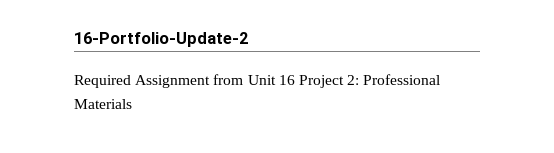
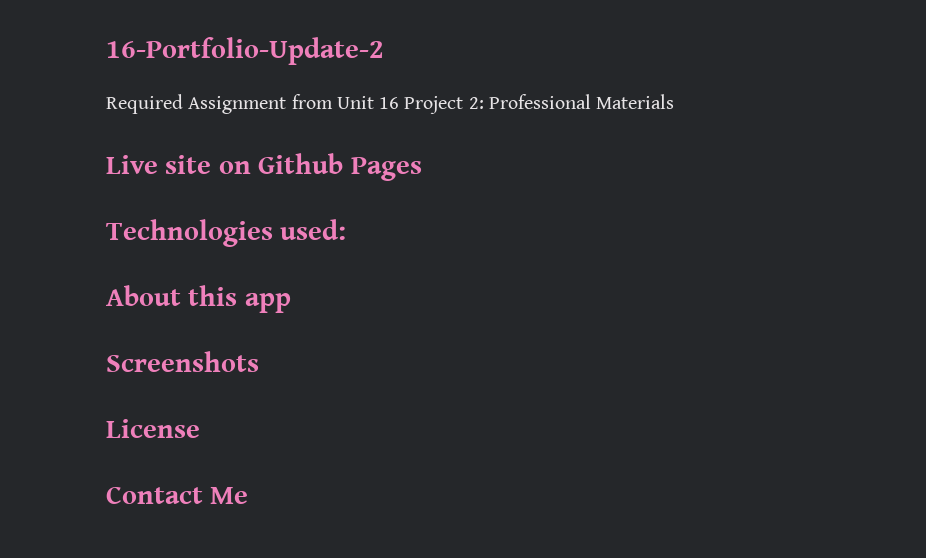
+ Live site on Github Pages
+ Technologies used:
+ About this app
+ Screenshots
+ License
+ Contact Me

